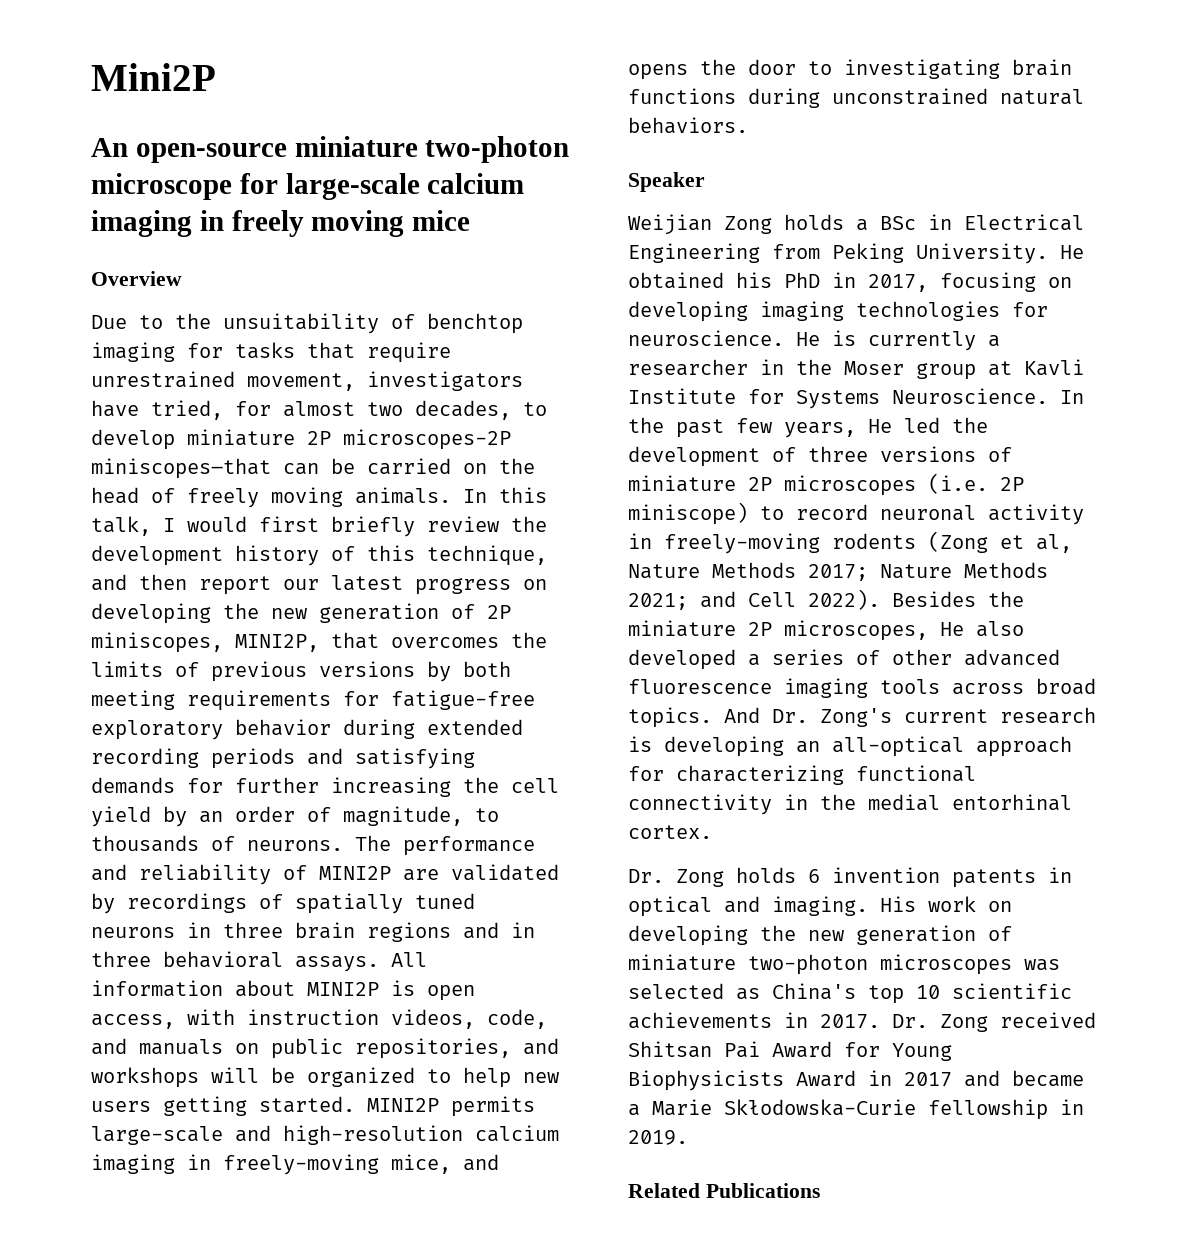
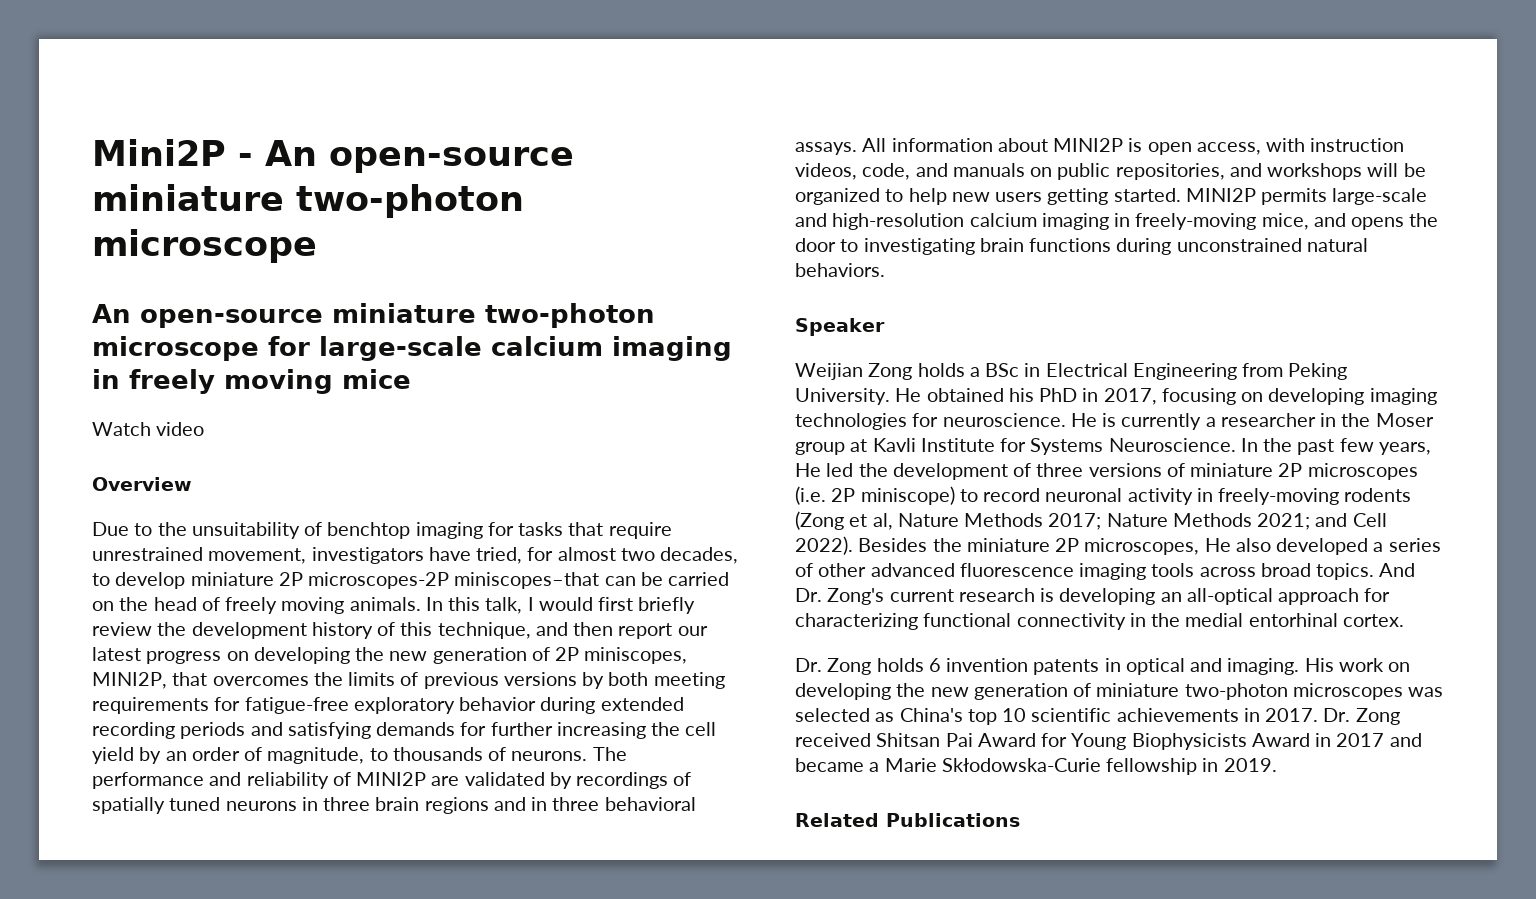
- Mini2P
+ Mini2P - An open-source miniature two-photon microscope
+ Watch video

